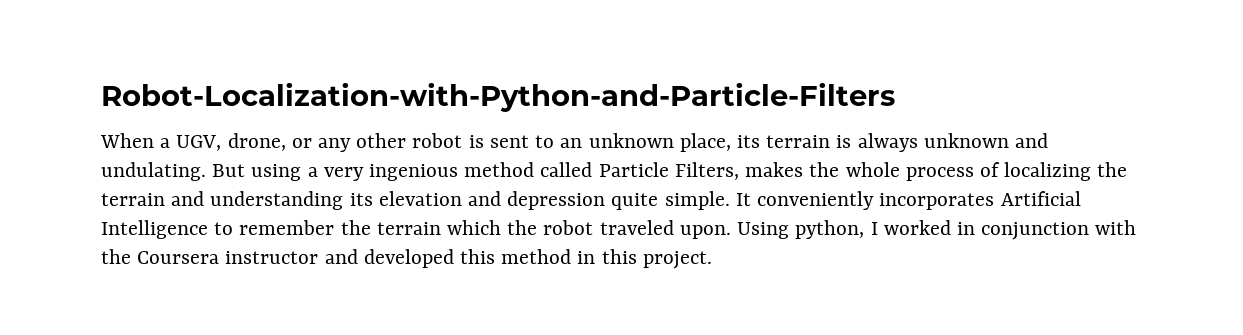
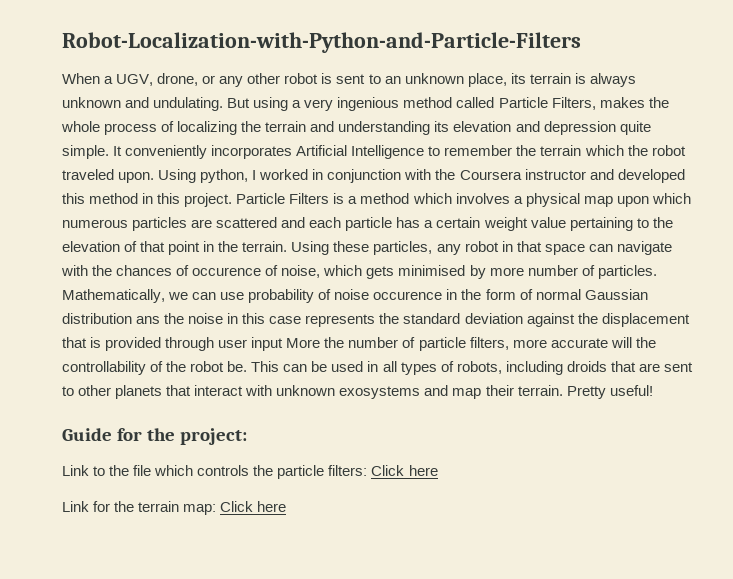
+ Particle Filters is a method which involves a physical map upon which numerous particles are scattered and each particle has a certain weight value pertaining to the elevation of that point in the terrain. Using these particles, any robot in that space can navigate with the chances of occurence of noise, which gets minimised by more number of particles. Mathematically, we can use probability of noise occurence in the form of normal Gaussian distribution ans the noise in this case represents the standard deviation against the displacement that is provided through user input More the number of particle filters, more accurate will the controllability of the robot be. This can be used in all types of robots, including droids that are sent to other planets that interact with unknown exosystems and map their terrain. Pretty useful!
+ Guide for the project:
+ Link to the file which controls the particle filters: Click here
+ Link for the terrain map: Click here

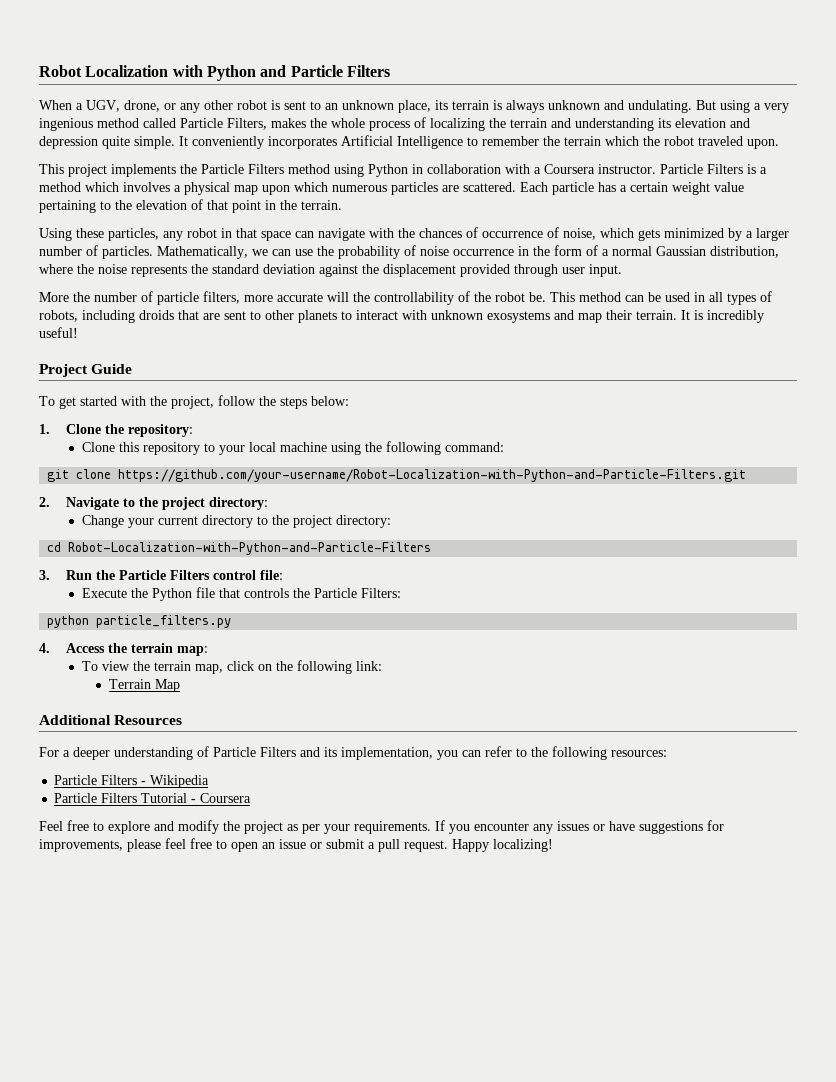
- Robot-Localization-with-Python-and-Particle-Filters
+ Robot Localization with Python and Particle Filters
- It conveniently incorporates Artificial Intelligence to remember the terrain which the robot traveled upon. Using python, I worked in conjunction with the Coursera instructor and developed this method in this project.
+ It conveniently incorporates Artificial Intelligence to remember the terrain which the robot traveled upon.
+ This project implements the Particle Filters method using Python in collaboration with a Coursera instructor.
- Particle Filters is a method which involves a physical map upon which numerous particles are scattered and each particle has a certain weight value pertaining to the elevation of that point in the terrain. Using these particles, any robot in that space can navigate with the chances of occurence of noise, which gets minimised by more number of particles.
+ Particle Filters is a method which involves a physical map upon which numerous particles are scattered. Each particle has a certain weight value pertaining to the elevation of that point in the terrain.
+ Using these particles, any robot in that space can navigate with the chances of occurrence of noise, which gets minimized by a larger number of particles.
- Mathematically, we can use probability of noise occurence in the form of normal Gaussian distribution ans the noise in this case represents the standard deviation against the displacement that is provided through user input More the number of particle filters, more accurate will the controllability of the robot be.
+ Mathematically, we can use the probability of noise occurrence in the form of a normal Gaussian distribution, where the noise represents the standard deviation against the displacement provided through user input.
+ More the number of particle filters, more accurate will the controllability of the robot be.
- This can be used in all types of robots, including droids that are sent to other planets that interact with unknown exosystems and map their terrain.
+ This method can be used in all types of robots, including droids that are sent to other planets to interact with unknown exosystems and map their terrain.
- Pretty useful!
+ It is incredibly useful!
- Guide for the project:
- Link to the file which controls the particle filters: Click here
- Link for the terrain map: Click here
+ Project Guide
+ To get started with the project, follow the steps below:
+ 1. Clone the repository:
+ Clone this repository to your local machine using the following command:
+ git clone https://github.com/your-username/Robot-Localization-with-Python-and-Particle-Filters.git
+ 2. Navigate to the project directory:
+ Change your current directory to the project directory:
+ cd Robot-Localization-with-Python-and-Particle-Filters
+ 3. Run the Particle Filters control file:
+ Execute the Python file that controls the Particle Filters:
+ python particle_filters.py
+ 4. Access the terrain map:
+ To view the terrain map, click on the following link:
+ Terrain Map
+ Additional Resources
+ For a deeper understanding of Particle Filters and its implementation, you can refer to the following resources:
+ Particle Filters - Wikipedia
+ Particle Filters Tutorial - Coursera
+ Feel free to explore and modify the project as per your requirements. If you encounter any issues or have suggestions for improvements, please feel free to open an issue or submit a pull request. Happy localizing!

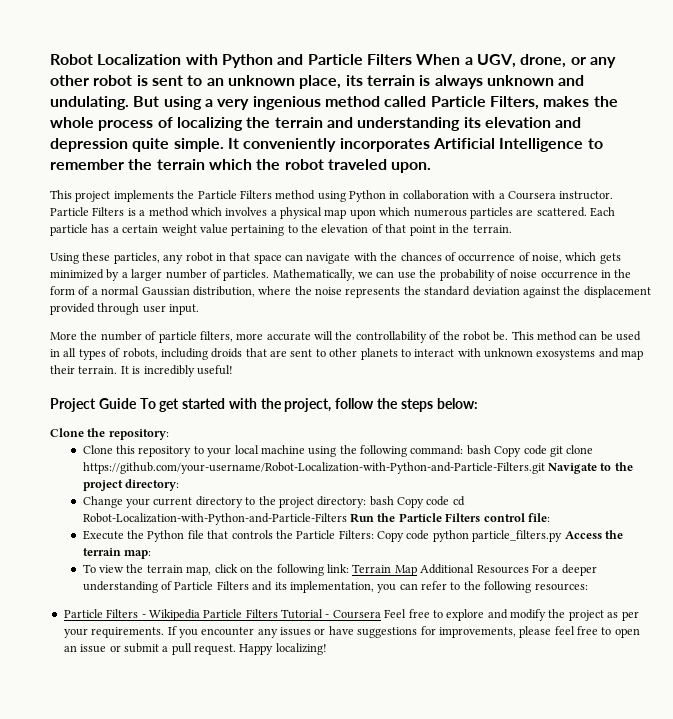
- Robot Localization with Python and Particle Filters
- When a UGV, drone, or any other robot is sent to an unknown place, its terrain is always unknown and undulating.
+ Robot Localization with Python and Particle Filters When a UGV, drone, or any other robot is sent to an unknown place, its terrain is always unknown and undulating.
- Project Guide
- To get started with the project, follow the steps below:
+ Project Guide To get started with the project, follow the steps below:
- 1. Clone the repository:
+ Clone the repository:
- Clone this repository to your local machine using the following command:
- git clone https://github.com/your-username/Robot-Localization-with-Python-and-Particle-Filters.git
- 2. Navigate to the project directory:
+ Clone this repository to your local machine using the following command: bash Copy code git clone https://github.com/your-username/Robot-Localization-with-Python-and-Particle-Filters.git Navigate to the project directory:
- Change your current directory to the project directory:
- cd Robot-Localization-with-Python-and-Particle-Filters
- 3. Run the Particle Filters control file:
+ Change your current directory to the project directory: bash Copy code cd Robot-Localization-with-Python-and-Particle-Filters Run the Particle Filters control file:
- Execute the Python file that controls the Particle Filters:
- python particle_filters.py
- 4. Access the terrain map:
+ Execute the Python file that controls the Particle Filters: Copy code python particle_filters.py Access the terrain map:
- To view the terrain map, click on the following link:
- Terrain Map
- Additional Resources
- For a deeper understanding of Particle Filters and its implementation, you can refer to the following resources:
+ To view the terrain map, click on the following link: Terrain Map Additional Resources For a deeper understanding of Particle Filters and its implementation, you can refer to the following resources:
- Particle Filters - Wikipedia
- Particle Filters Tutorial - Coursera
- Feel free to explore and modify the project as per your requirements.
+ Particle Filters - Wikipedia Particle Filters Tutorial - Coursera Feel free to explore and modify the project as per your requirements.

